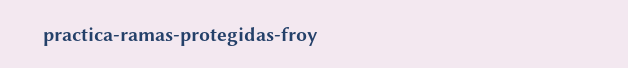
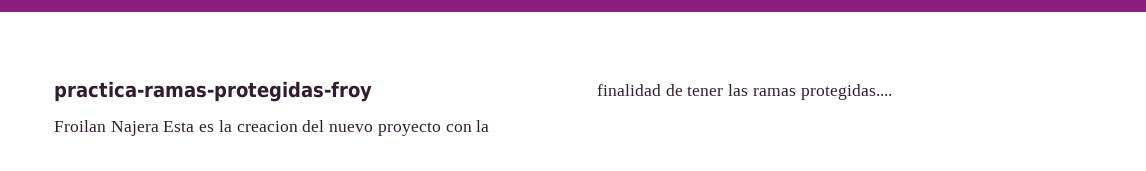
+ Froilan Najera Esta es la creacion del nuevo proyecto con la finalidad de tener las ramas protegidas....

